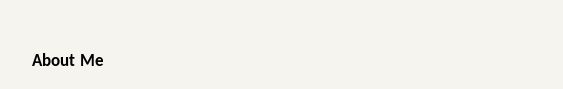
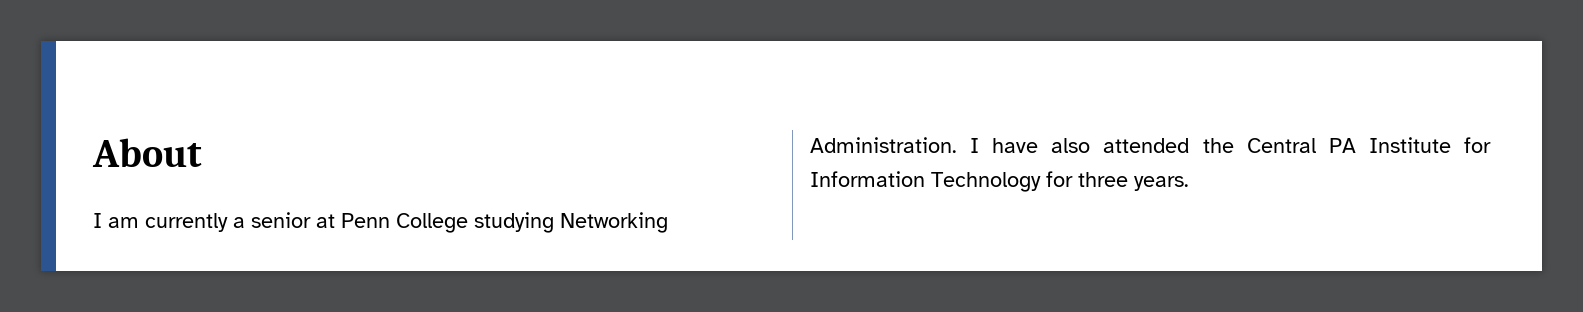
- About Me
+ About
+ I am currently a senior at Penn College studying Networking Administration. I have also attended the Central PA Institute for Information Technology for three years.

